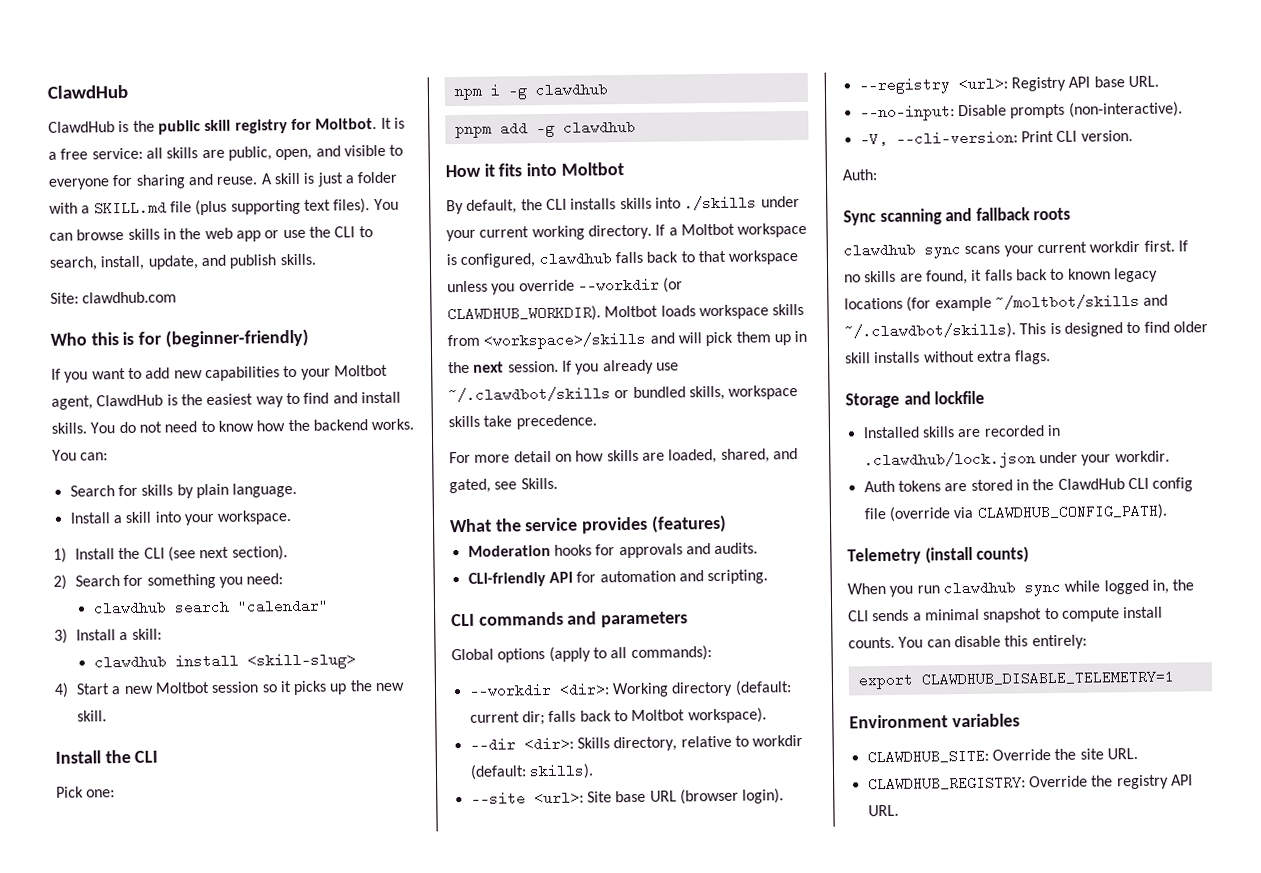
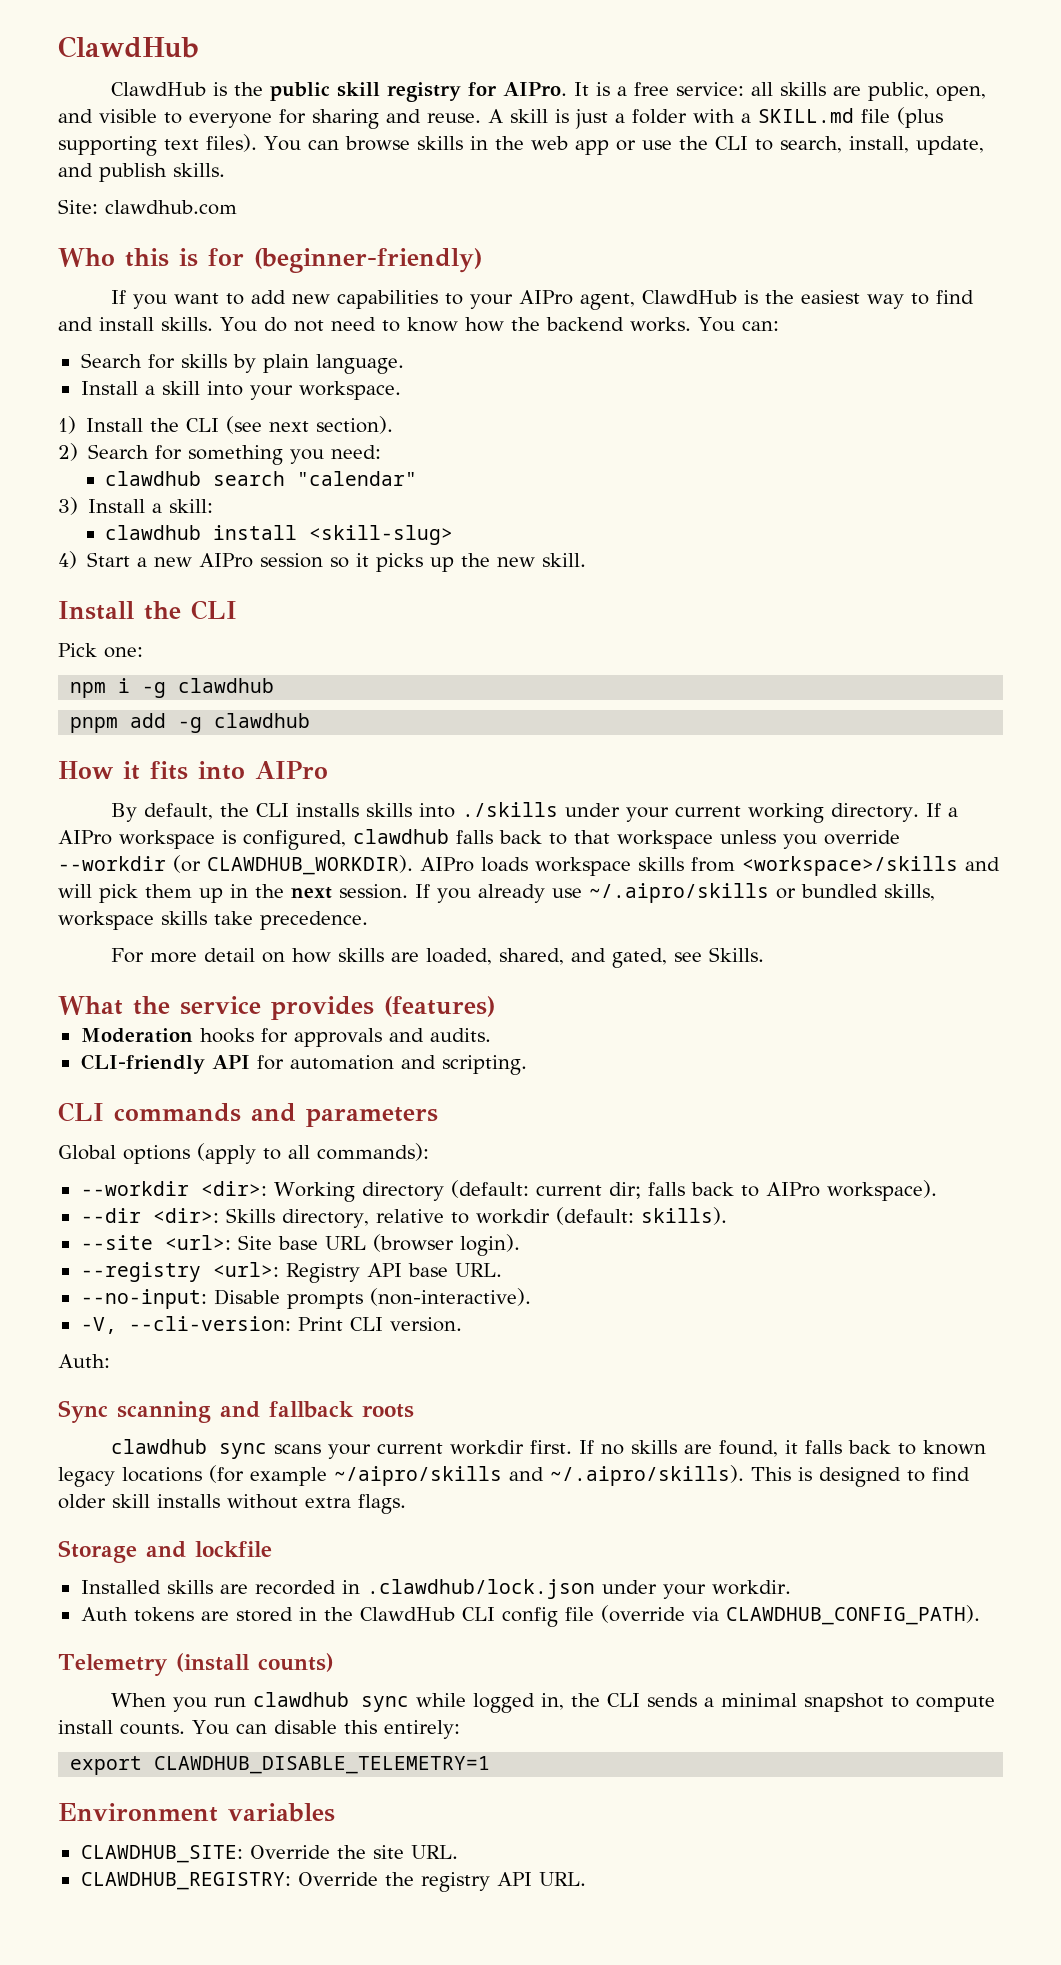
- ClawdHub is the public skill registry for Moltbot.
+ ClawdHub is the public skill registry for AIPro.
- If you want to add new capabilities to your Moltbot agent, ClawdHub is the easiest way to find and install skills.
+ If you want to add new capabilities to your AIPro agent, ClawdHub is the easiest way to find and install skills.
- 4) Start a new Moltbot session so it picks up the new skill.
+ 4) Start a new AIPro session so it picks up the new skill.
- How it fits into Moltbot
+ How it fits into AIPro
- If a Moltbot workspace is configured, clawdhub falls back to that workspace unless you override --workdir (or CLAWDHUB_WORKDIR).
+ If a AIPro workspace is configured, clawdhub falls back to that workspace unless you override --workdir (or CLAWDHUB_WORKDIR).
- Moltbot loads workspace skills from <workspace>/skills and will pick them up in the next session.
+ AIPro loads workspace skills from <workspace>/skills and will pick them up in the next session.
- If you already use ~/.clawdbot/skills or bundled skills, workspace skills take precedence.
+ If you already use ~/.aipro/skills or bundled skills, workspace skills take precedence.
- --workdir <dir>: Working directory (default: current dir; falls back to Moltbot workspace).
+ --workdir <dir>: Working directory (default: current dir; falls back to AIPro workspace).
- If no skills are found, it falls back to known legacy locations (for example ~/moltbot/skills and ~/.clawdbot/skills). This is designed to find older skill installs without extra flags.
+ If no skills are found, it falls back to known legacy locations (for example ~/aipro/skills and ~/.aipro/skills). This is designed to find older skill installs without extra flags.

